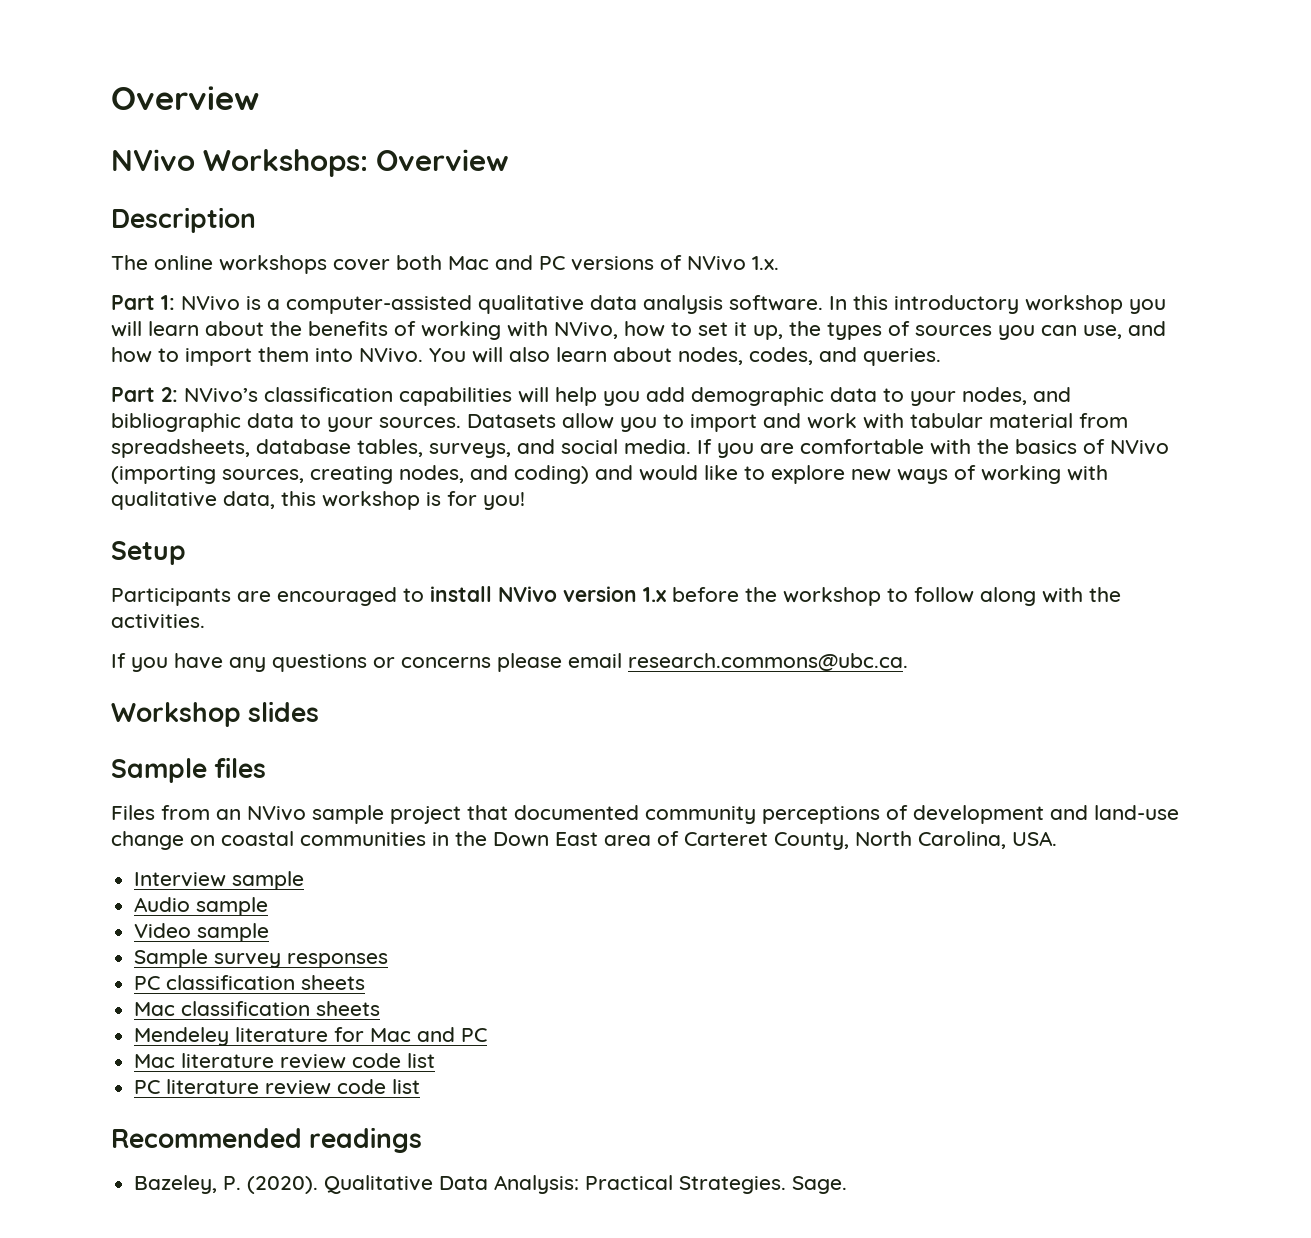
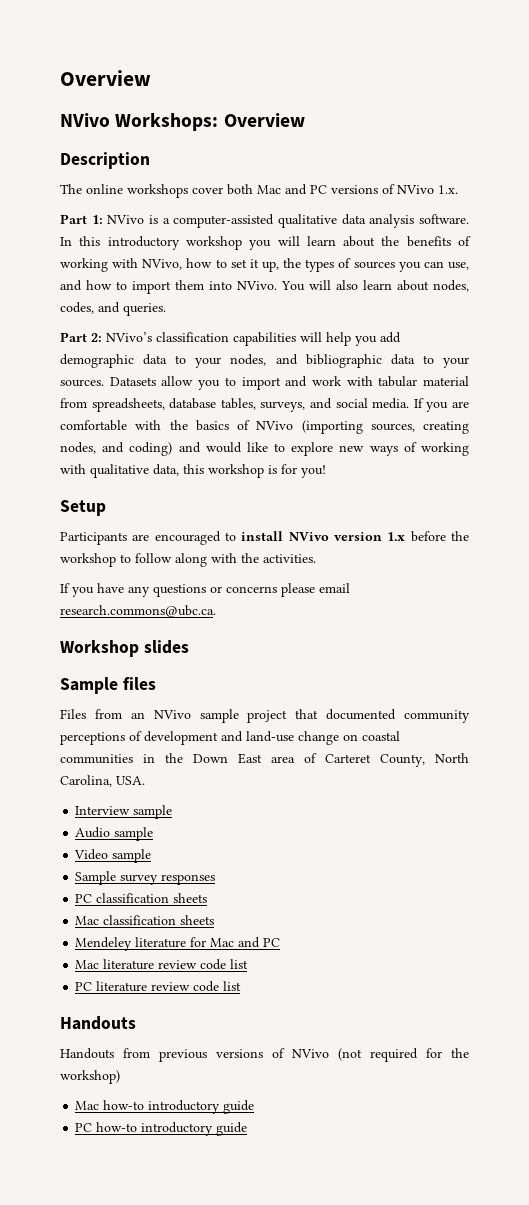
  PC literature review code list
- Recommended readings
- Bazeley, P. (2020). Qualitative Data Analysis: Practical Strategies. Sage.
+ Handouts
+ Handouts from previous versions of NVivo (not required for the workshop)
+ Mac how-to introductory guide
+ PC how-to introductory guide

